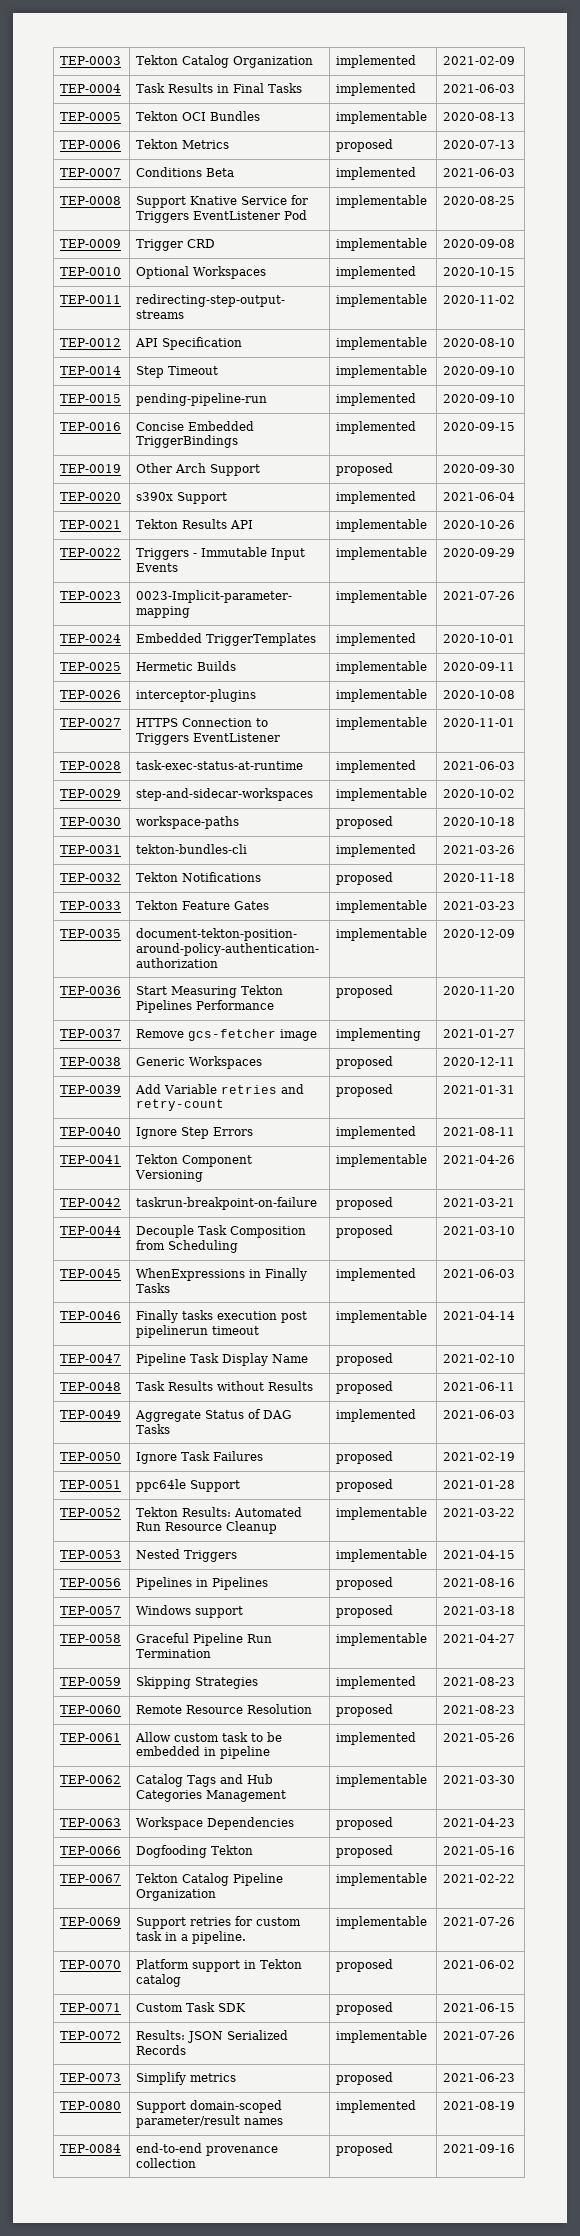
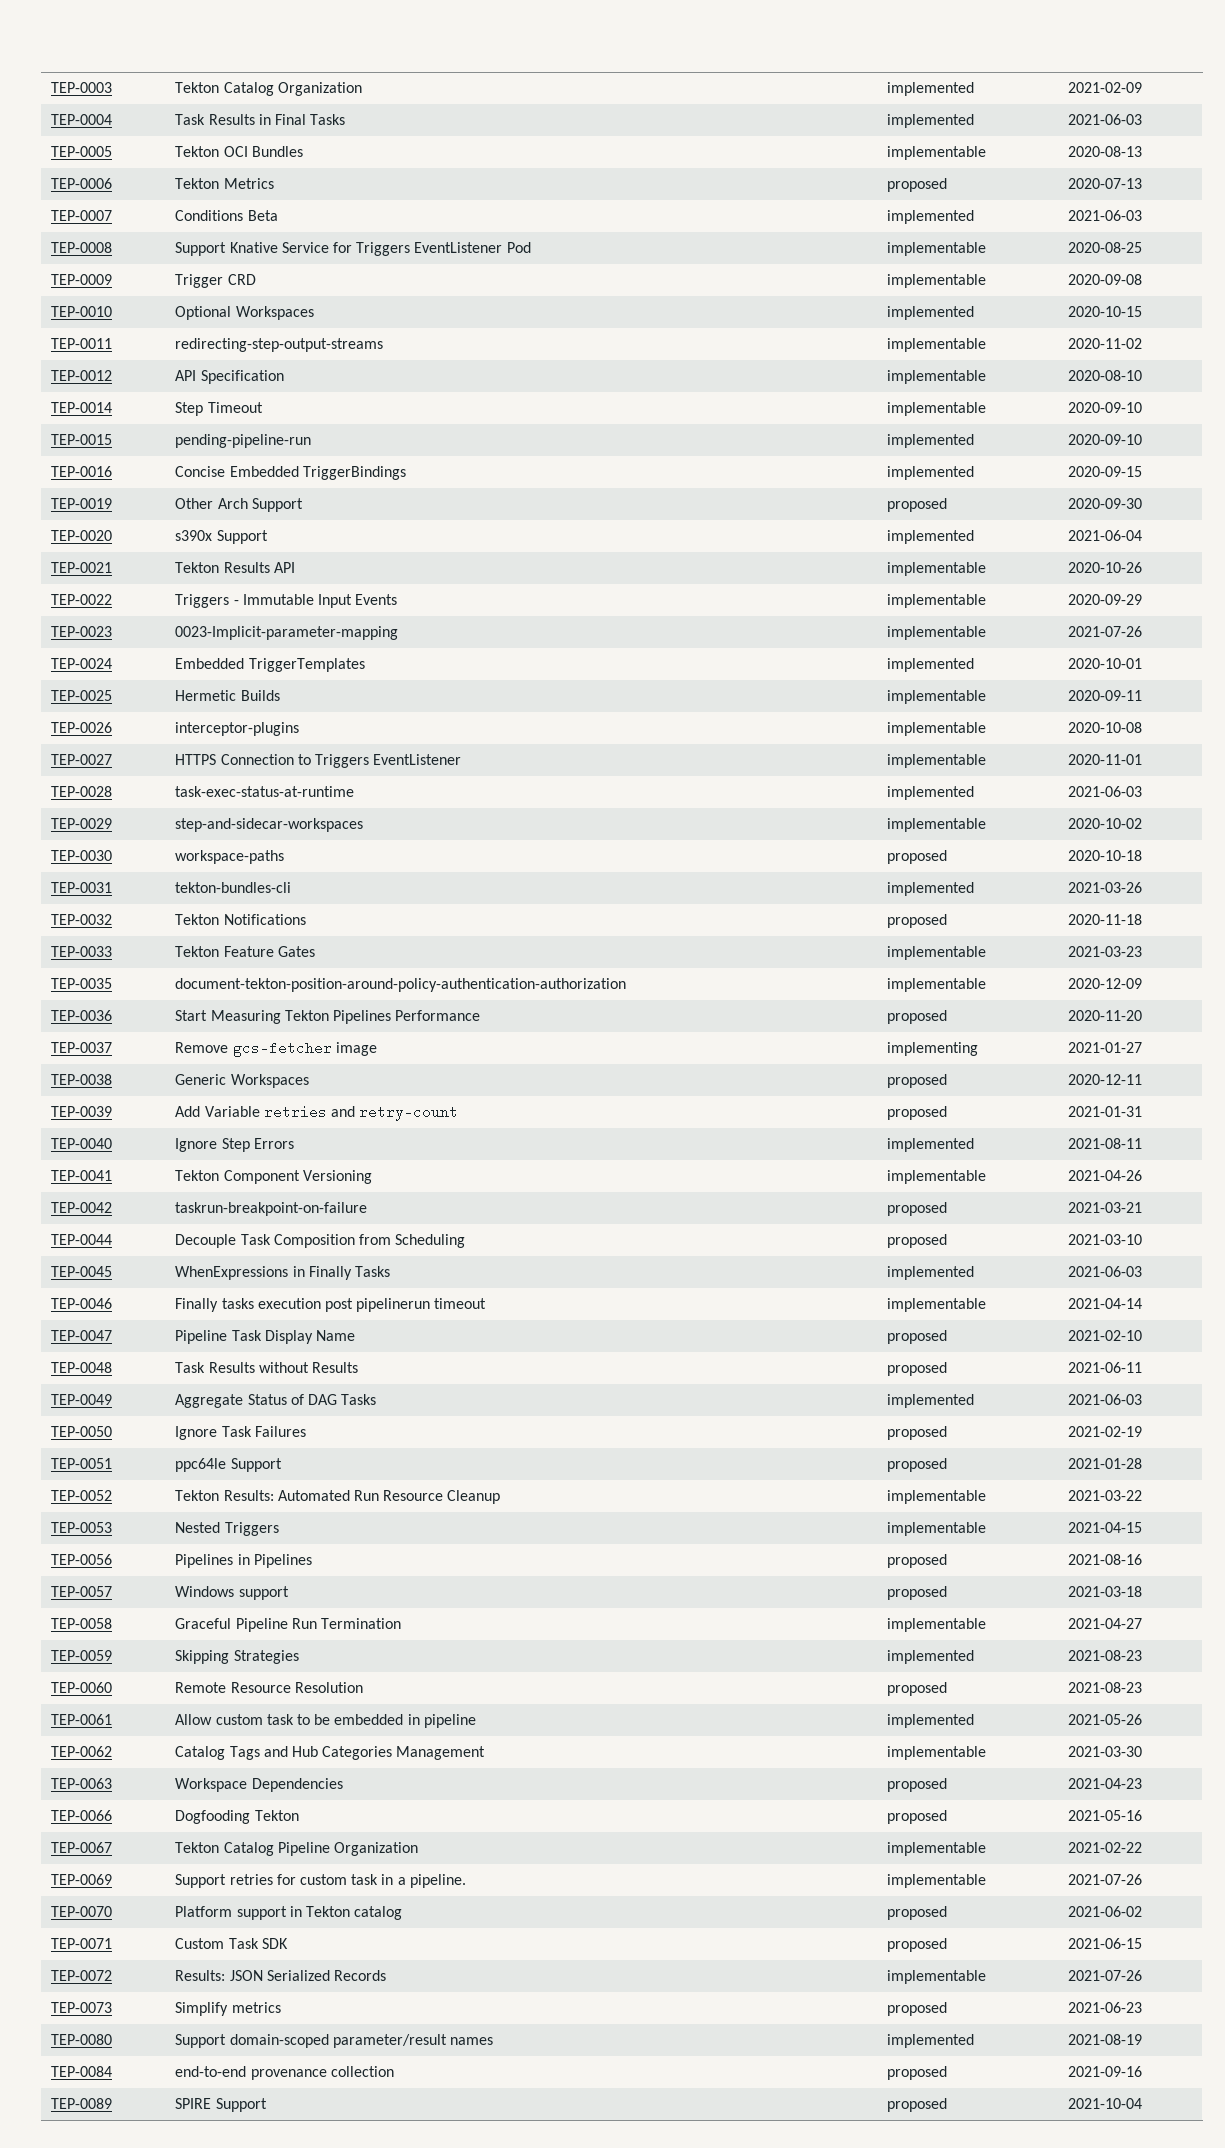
+ TEP-0089 | SPIRE Support | proposed | 2021-10-04

